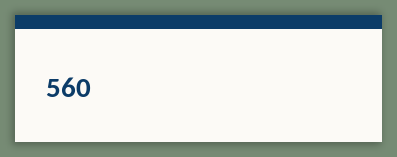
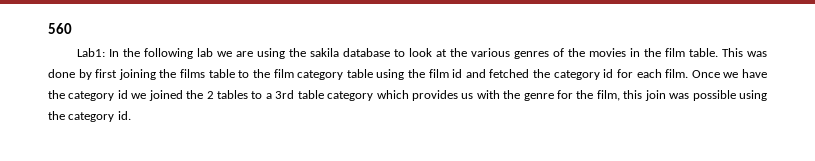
+ Lab1: In the following lab we are using the sakila database to look at the various genres of the movies in the film table. This was done by first joining the films table to the film category table using the film id and fetched the category id for each film. Once we have the category id we joined the 2 tables to a 3rd table category which provides us with the genre for the film, this join was possible using the category id.

